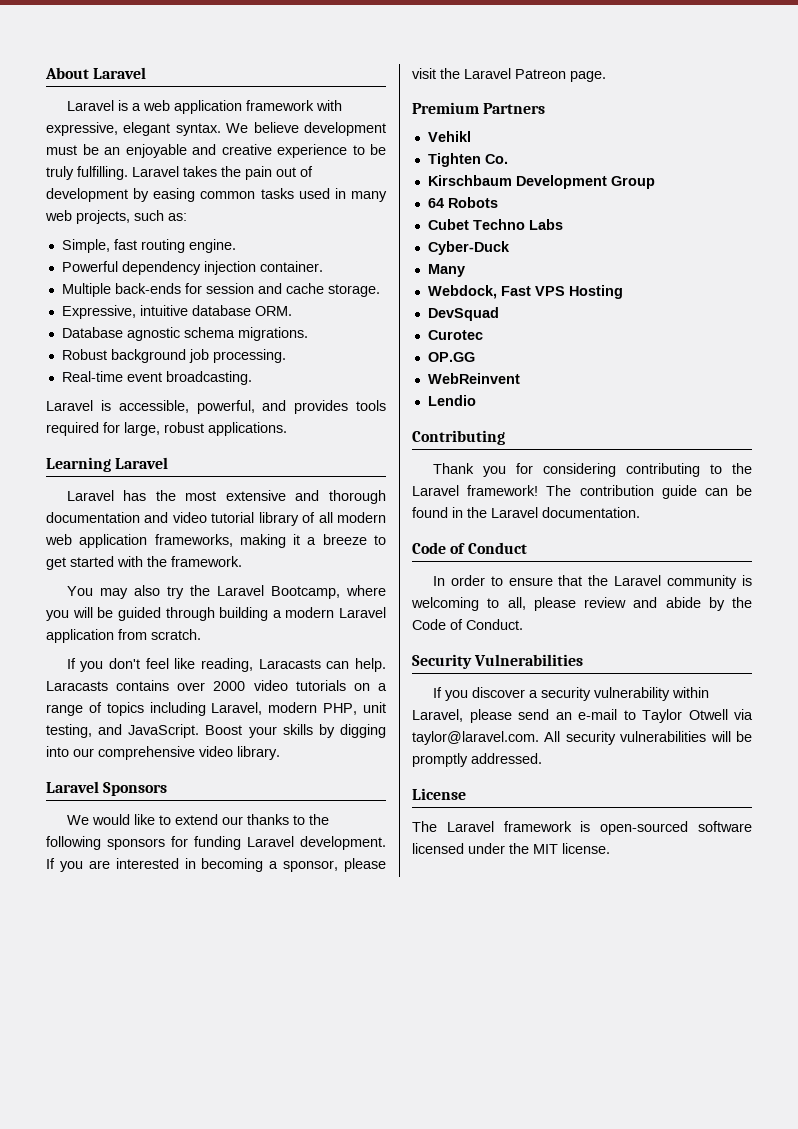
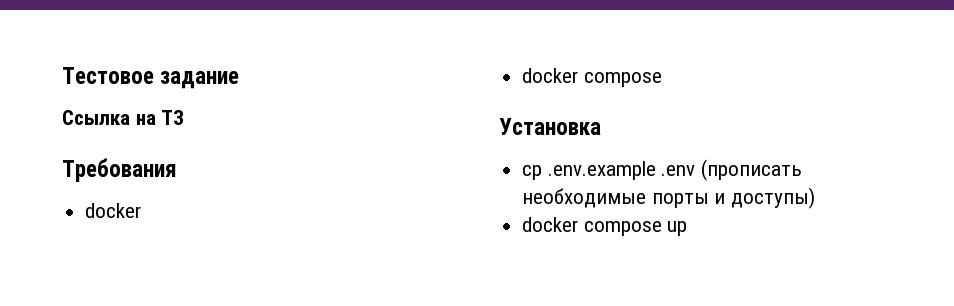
- About Laravel
- Laravel is a web application framework with expressive, elegant syntax. We believe development must be an enjoyable and creative experience to be truly fulfilling. Laravel takes the pain out of development by easing common tasks used in many web projects, such as:
- Simple, fast routing engine.
- Powerful dependency injection container.
- Multiple back-ends for session and cache storage.
- Expressive, intuitive database ORM.
- Database agnostic schema migrations.
- Robust background job processing.
- Real-time event broadcasting.
- Laravel is accessible, powerful, and provides tools required for large, robust applications.
- Learning Laravel
- Laravel has the most extensive and thorough documentation and video tutorial library of all modern web application frameworks, making it a breeze to get started with the framework.
- You may also try the Laravel Bootcamp, where you will be guided through building a modern Laravel application from scratch.
- If you don't feel like reading, Laracasts can help. Laracasts contains over 2000 video tutorials on a range of topics including Laravel, modern PHP, unit testing, and JavaScript. Boost your skills by digging into our comprehensive video library.
- Laravel Sponsors
- We would like to extend our thanks to the following sponsors for funding Laravel development. If you are interested in becoming a sponsor, please visit the Laravel Patreon page.
- Premium Partners
- Vehikl
- Tighten Co.
- Kirschbaum Development Group
- 64 Robots
- Cubet Techno Labs
- Cyber-Duck
- Many
- Webdock, Fast VPS Hosting
- DevSquad
- Curotec
- OP.GG
- WebReinvent
- Lendio
- Contributing
- Thank you for considering contributing to the Laravel framework! The contribution guide can be found in the Laravel documentation.
- Code of Conduct
- In order to ensure that the Laravel community is welcoming to all, please review and abide by the Code of Conduct.
- Security Vulnerabilities
- If you discover a security vulnerability within Laravel, please send an e-mail to Taylor Otwell via taylor@laravel.com. All security vulnerabilities will be promptly addressed.
- License
- The Laravel framework is open-sourced software licensed under the MIT license.
+ Тестовое задание
+ Ссылка на ТЗ
+ Требования
+ docker
+ docker compose
+ Установка
+ cp .env.example .env (прописать необходимые порты и доступы)
+ docker compose up

